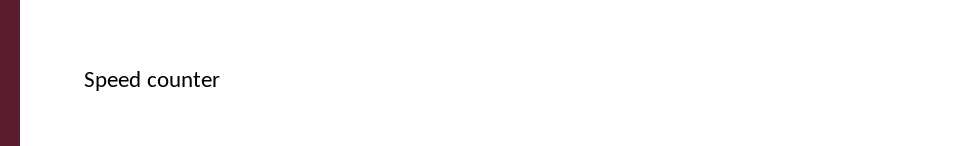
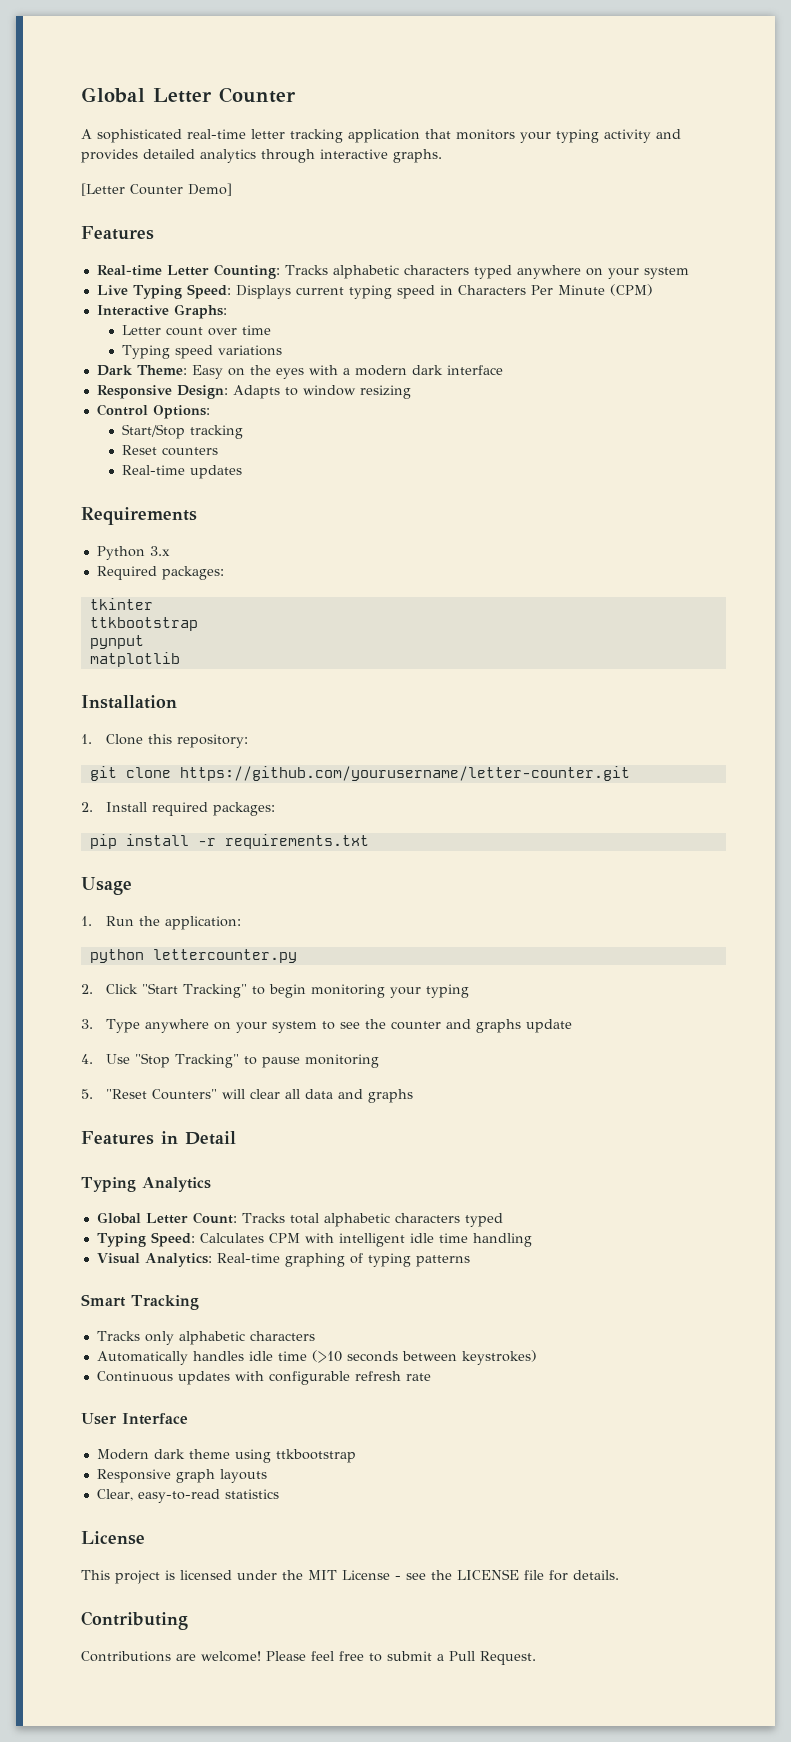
- Speed counter
+ Global Letter Counter
+ A sophisticated real-time letter tracking application that monitors your typing activity and provides detailed analytics through interactive graphs.
+ [Letter Counter Demo]
+ Features
+ Real-time Letter Counting: Tracks alphabetic characters typed anywhere on your system
+ Live Typing Speed: Displays current typing speed in Characters Per Minute (CPM)
+ Interactive Graphs:
+ Letter count over time
+ Typing speed variations
+ Dark Theme: Easy on the eyes with a modern dark interface
+ Responsive Design: Adapts to window resizing
+ Control Options:
+ Start/Stop tracking
+ Reset counters
+ Real-time updates
+ Requirements
+ Python 3.x
+ Required packages:
+ tkinter
+ ttkbootstrap
+ pynput
+ matplotlib
+ Installation
+ 1. Clone this repository:
+ git clone https://github.com/yourusername/letter-counter.git
+ 2. Install required packages:
+ pip install -r requirements.txt
+ Usage
+ 1. Run the application:
+ python lettercounter.py
+ 2. Click "Start Tracking" to begin monitoring your typing
+ 3. Type anywhere on your system to see the counter and graphs update
+ 4. Use "Stop Tracking" to pause monitoring
+ 5. "Reset Counters" will clear all data and graphs
+ Features in Detail
+ Typing Analytics
+ Global Letter Count: Tracks total alphabetic characters typed
+ Typing Speed: Calculates CPM with intelligent idle time handling
+ Visual Analytics: Real-time graphing of typing patterns
+ Smart Tracking
+ Tracks only alphabetic characters
+ Automatically handles idle time (>10 seconds between keystrokes)
+ Continuous updates with configurable refresh rate
+ User Interface
+ Modern dark theme using ttkbootstrap
+ Responsive graph layouts
+ Clear, easy-to-read statistics
+ License
+ This project is licensed under the MIT License - see the LICENSE file for details.
+ Contributing
+ Contributions are welcome! Please feel free to submit a Pull Request.

